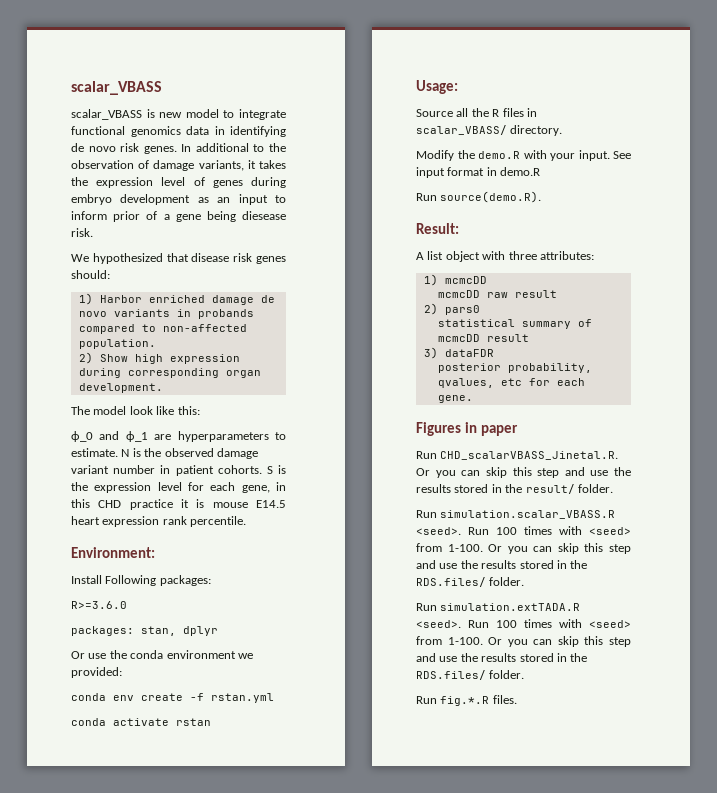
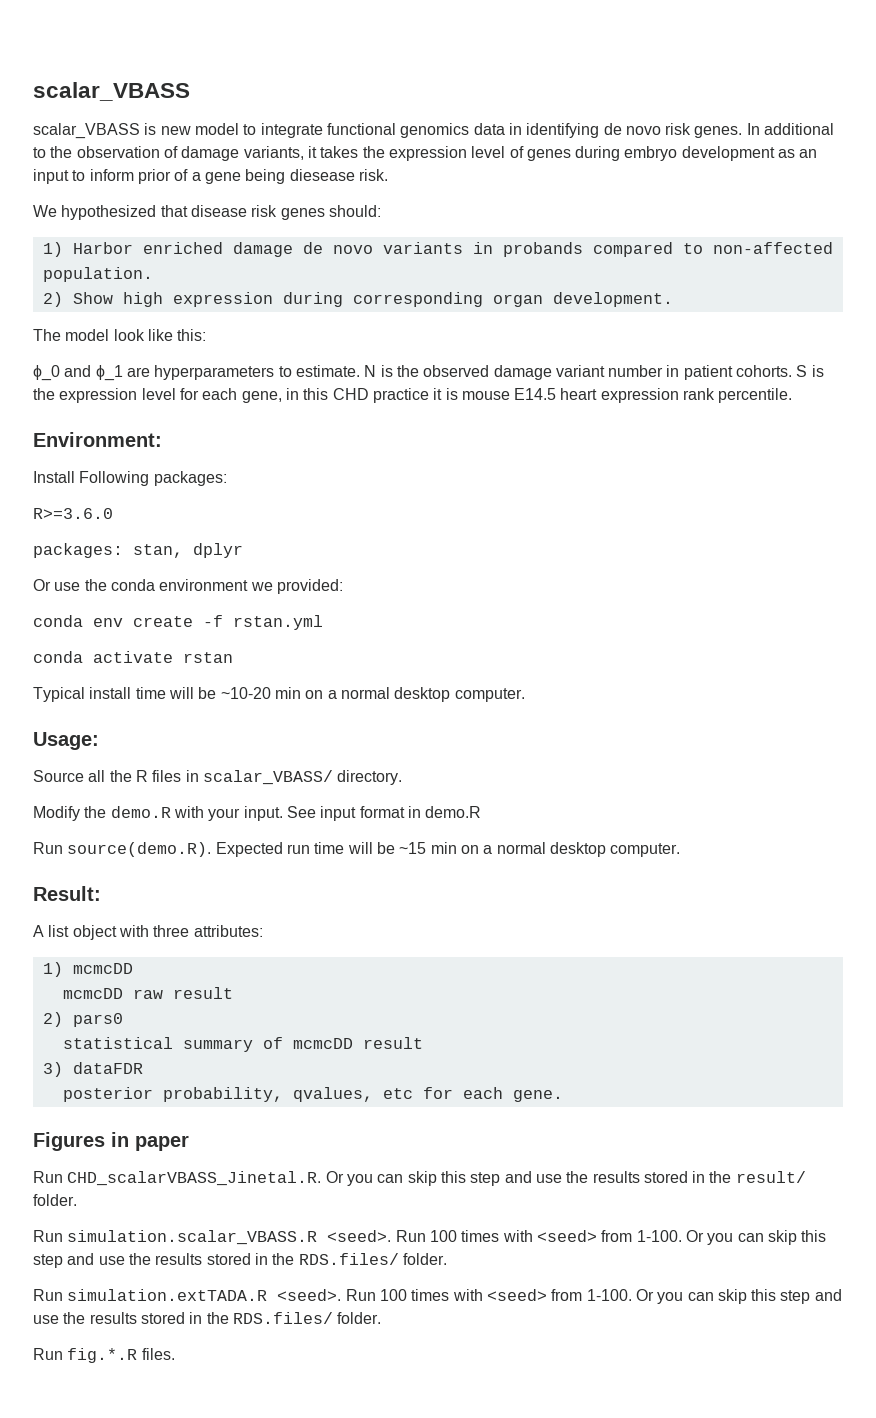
+ Typical install time will be ~10-20 min on a normal desktop computer.
- Run source(demo.R).
+ Run source(demo.R). Expected run time will be ~15 min on a normal desktop computer.

